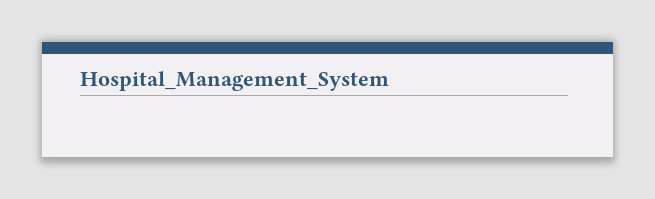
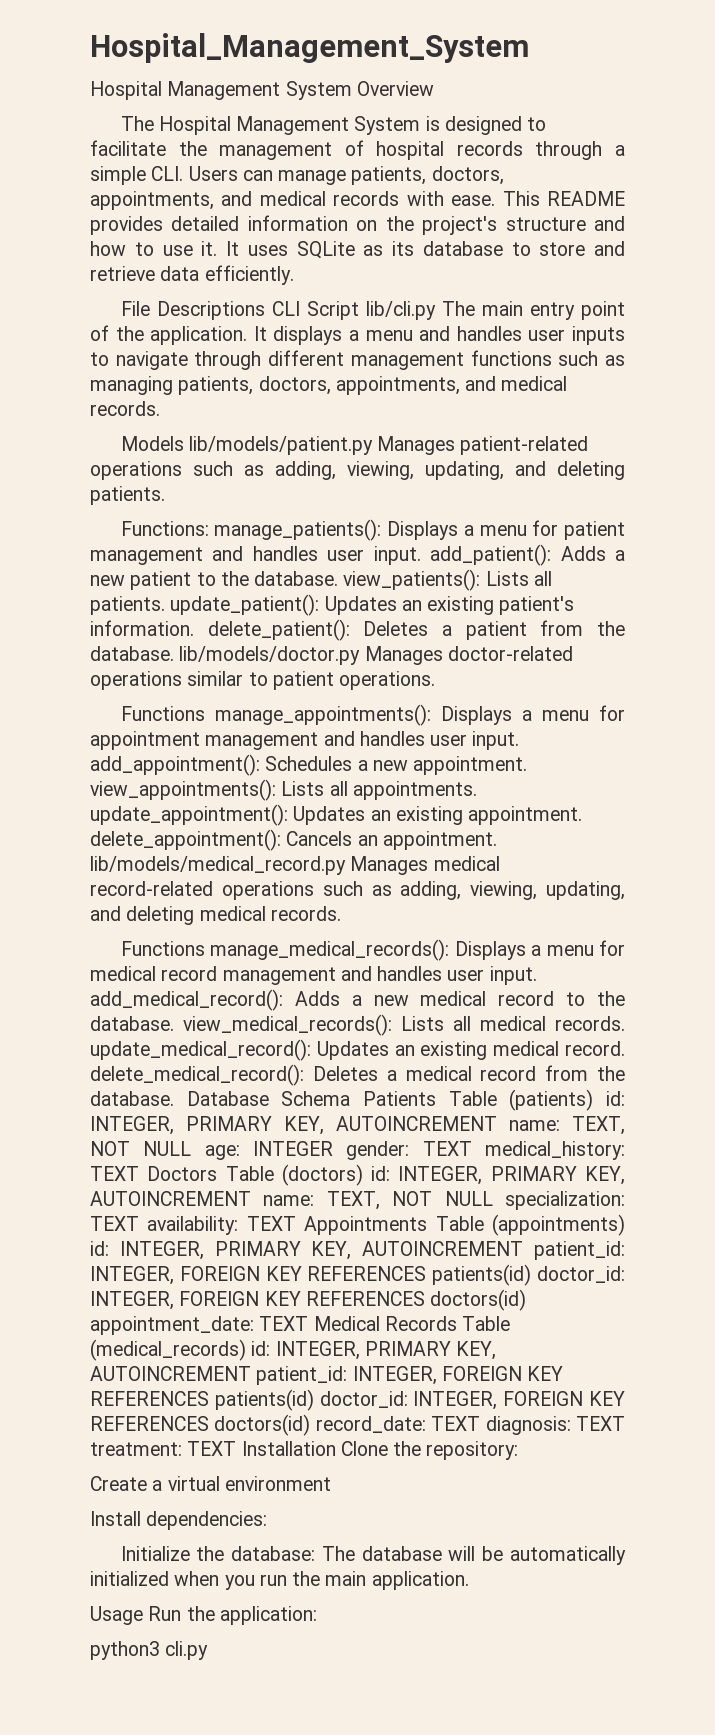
+ Hospital Management System Overview
+ The Hospital Management System is designed to facilitate the management of hospital records through a simple CLI. Users can manage patients, doctors, appointments, and medical records with ease. This README provides detailed information on the project's structure and how to use it. It uses SQLite as its database to store and retrieve data efficiently.
+ File Descriptions CLI Script lib/cli.py The main entry point of the application. It displays a menu and handles user inputs to navigate through different management functions such as managing patients, doctors, appointments, and medical records.
+ Models lib/models/patient.py Manages patient-related operations such as adding, viewing, updating, and deleting patients.
+ Functions: manage_patients(): Displays a menu for patient management and handles user input. add_patient(): Adds a new patient to the database. view_patients(): Lists all patients. update_patient(): Updates an existing patient's information. delete_patient(): Deletes a patient from the database. lib/models/doctor.py Manages doctor-related operations similar to patient operations.
+ Functions manage_appointments(): Displays a menu for appointment management and handles user input. add_appointment(): Schedules a new appointment. view_appointments(): Lists all appointments. update_appointment(): Updates an existing appointment. delete_appointment(): Cancels an appointment. lib/models/medical_record.py Manages medical record-related operations such as adding, viewing, updating, and deleting medical records.
+ Functions manage_medical_records(): Displays a menu for medical record management and handles user input. add_medical_record(): Adds a new medical record to the database. view_medical_records(): Lists all medical records. update_medical_record(): Updates an existing medical record. delete_medical_record(): Deletes a medical record from the database. Database Schema Patients Table (patients) id: INTEGER, PRIMARY KEY, AUTOINCREMENT name: TEXT, NOT NULL age: INTEGER gender: TEXT medical_history: TEXT Doctors Table (doctors) id: INTEGER, PRIMARY KEY, AUTOINCREMENT name: TEXT, NOT NULL specialization: TEXT availability: TEXT Appointments Table (appointments) id: INTEGER, PRIMARY KEY, AUTOINCREMENT patient_id: INTEGER, FOREIGN KEY REFERENCES patients(id) doctor_id: INTEGER, FOREIGN KEY REFERENCES doctors(id) appointment_date: TEXT Medical Records Table (medical_records) id: INTEGER, PRIMARY KEY, AUTOINCREMENT patient_id: INTEGER, FOREIGN KEY REFERENCES patients(id) doctor_id: INTEGER, FOREIGN KEY REFERENCES doctors(id) record_date: TEXT diagnosis: TEXT treatment: TEXT Installation Clone the repository:
+ Create a virtual environment
+ Install dependencies:
+ Initialize the database: The database will be automatically initialized when you run the main application.
+ Usage Run the application:
+ python3 cli.py

